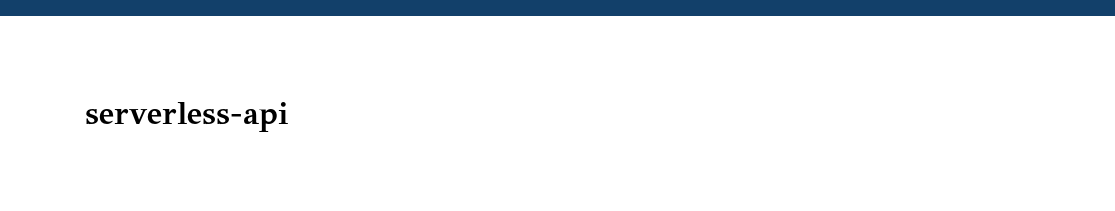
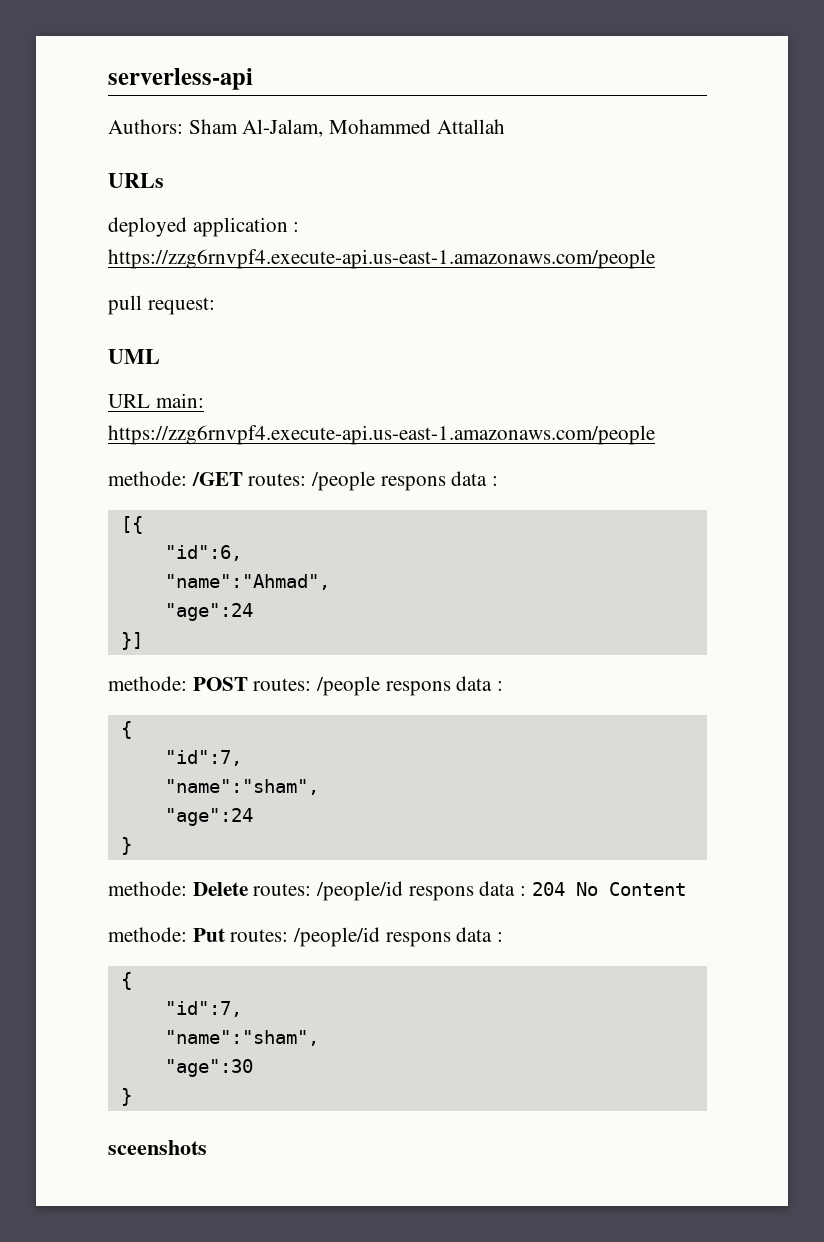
+ Authors: Sham Al-Jalam, Mohammed Attallah
+ URLs
+ deployed application : https://zzg6rnvpf4.execute-api.us-east-1.amazonaws.com/people
+ pull request:
+ UML
+ URL main: https://zzg6rnvpf4.execute-api.us-east-1.amazonaws.com/people
+ methode: /GET routes: /people respons data :
+ [{
+ "id":6,
+ "name":"Ahmad",
+ "age":24
+ }]
+ methode: POST routes: /people respons data :
+ {
+ "id":7,
+ "name":"sham",
+ "age":24
+ }
+ methode: Delete routes: /people/id respons data : 204 No Content
+ methode: Put routes: /people/id respons data :
+ {
+ "id":7,
+ "name":"sham",
+ "age":30
+ }
+ sceenshots

